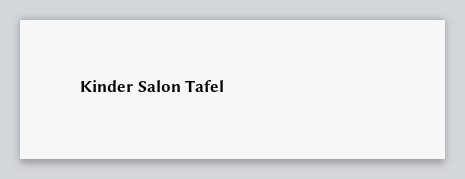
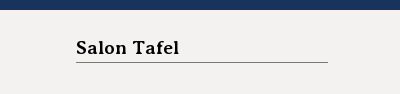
- Kinder Salon Tafel
+ Salon Tafel

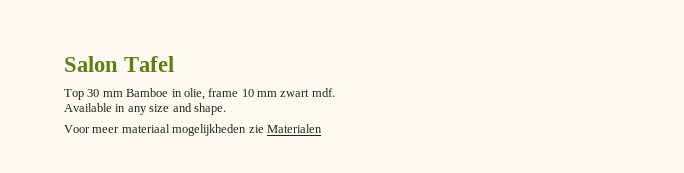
+ Top 30 mm Bamboe in olie, frame 10 mm zwart mdf.
+ Available in any size and shape.
+ Voor meer materiaal mogelijkheden zie Materialen

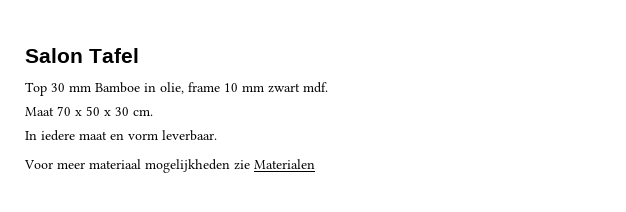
- Available in any size and shape.
+ Maat 70 x 50 x 30 cm.
+ In iedere maat en vorm leverbaar.

